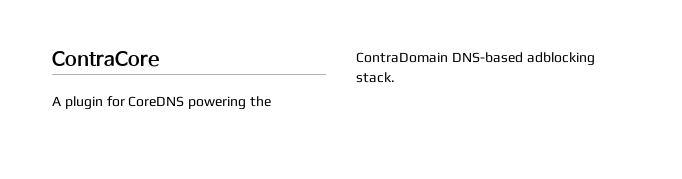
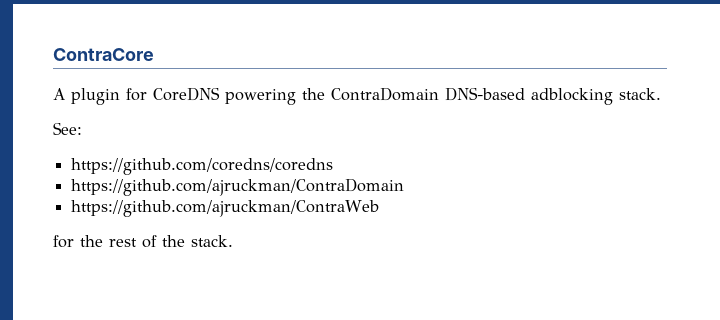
+ See:
+ https://github.com/coredns/coredns
+ https://github.com/ajruckman/ContraDomain
+ https://github.com/ajruckman/ContraWeb
+ for the rest of the stack.

